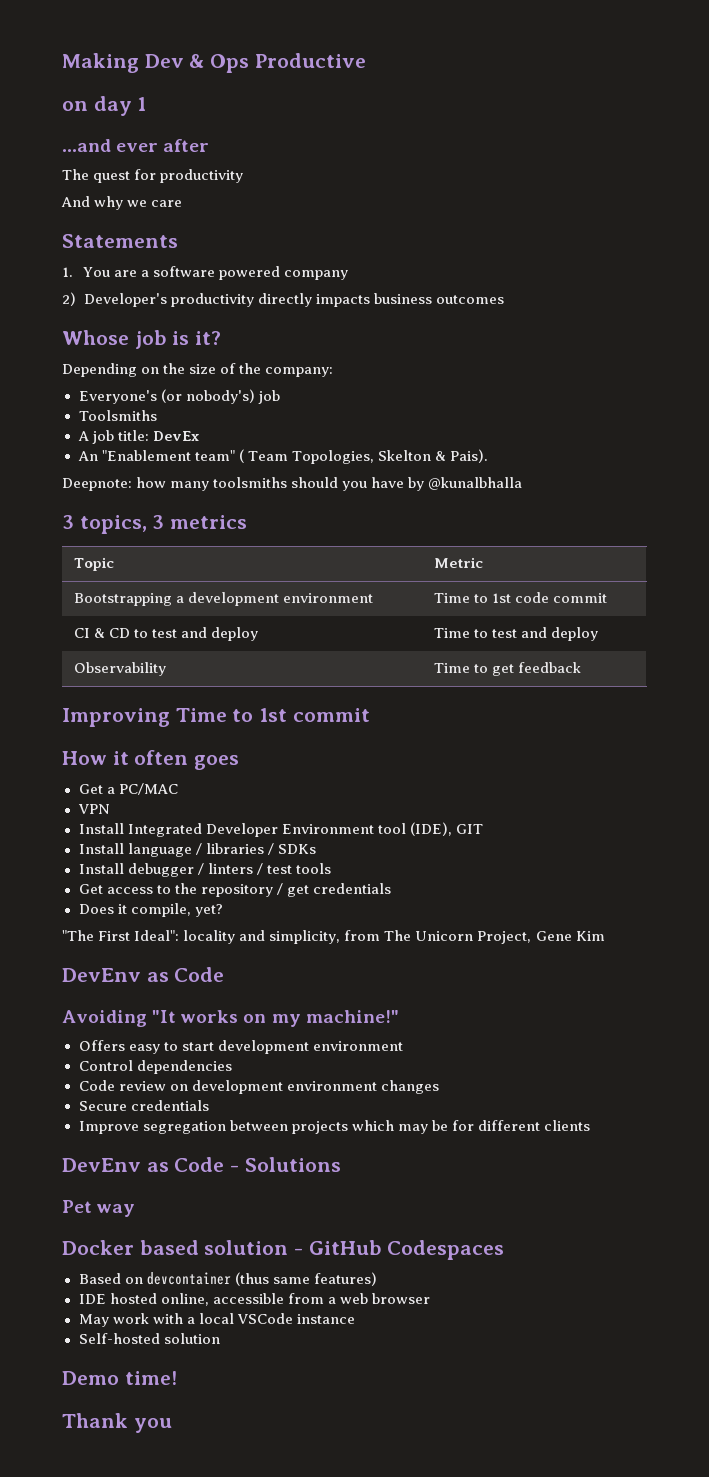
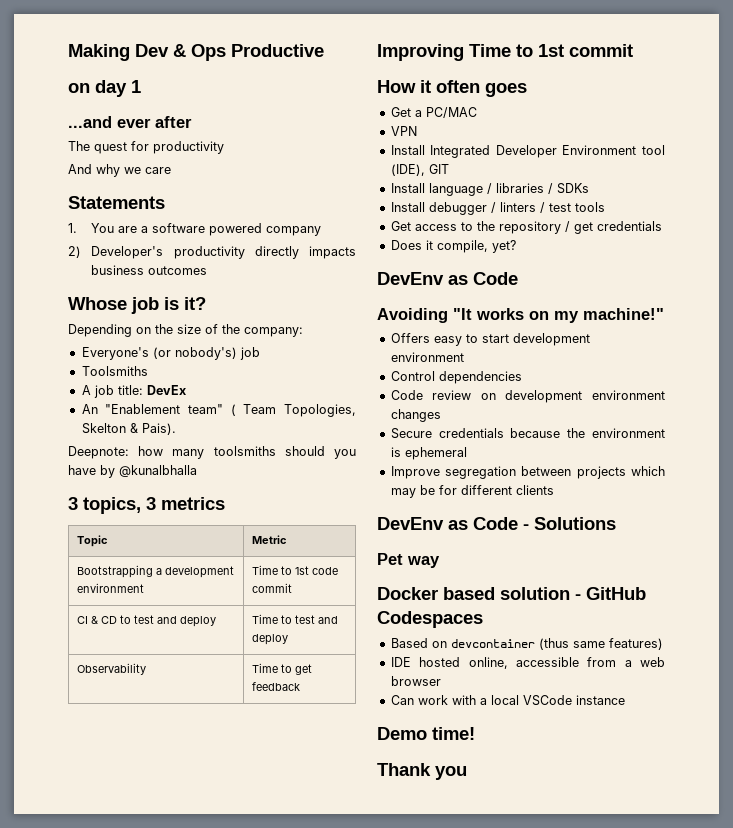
- "The First Ideal": locality and simplicity, from The Unicorn Project, Gene Kim
- Secure credentials
+ Secure credentials because the environment is ephemeral
- May work with a local VSCode instance
+ Can work with a local VSCode instance
- Self-hosted solution

